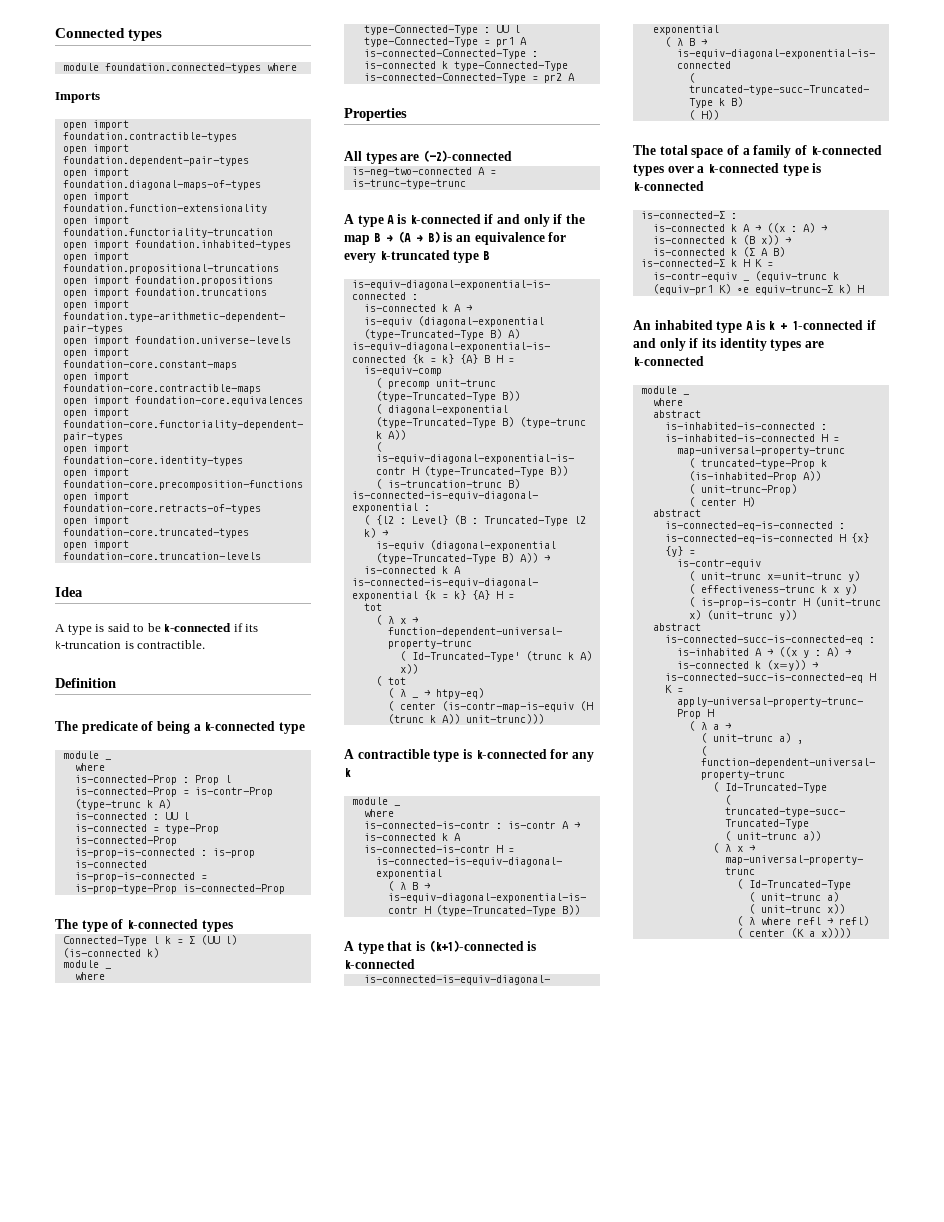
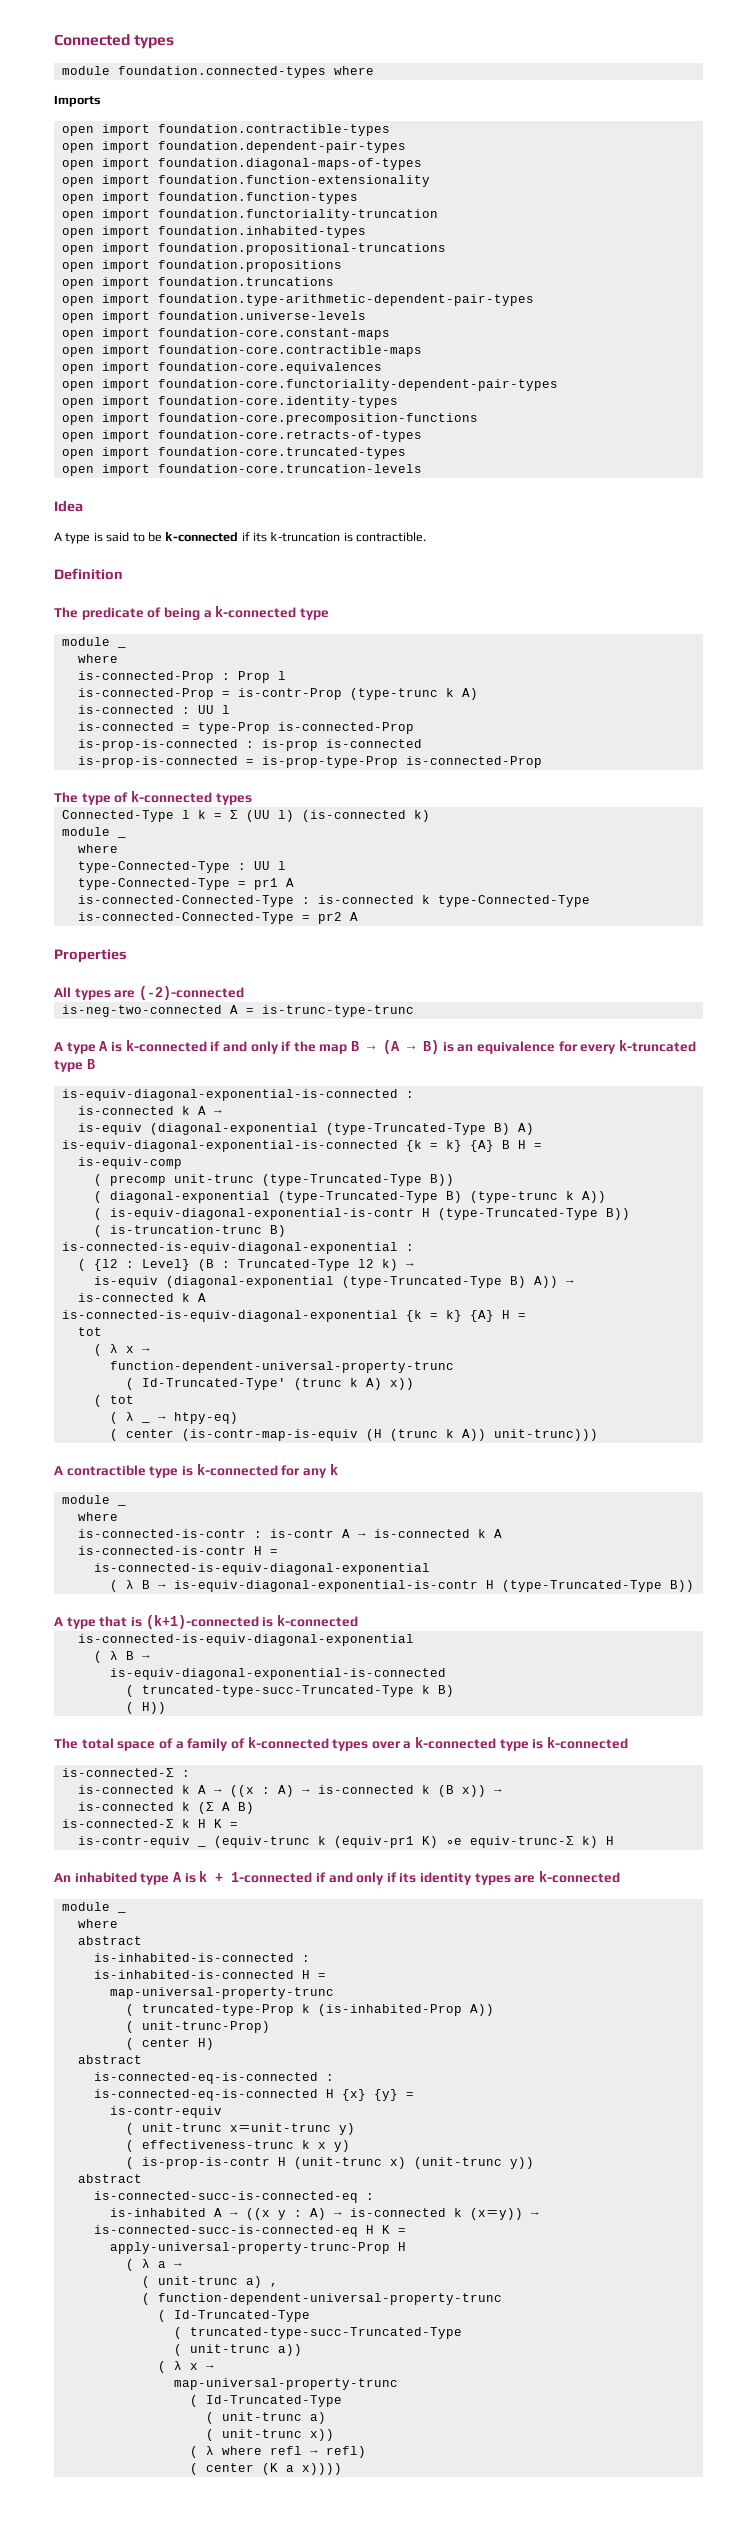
+ open import foundation.function-types

